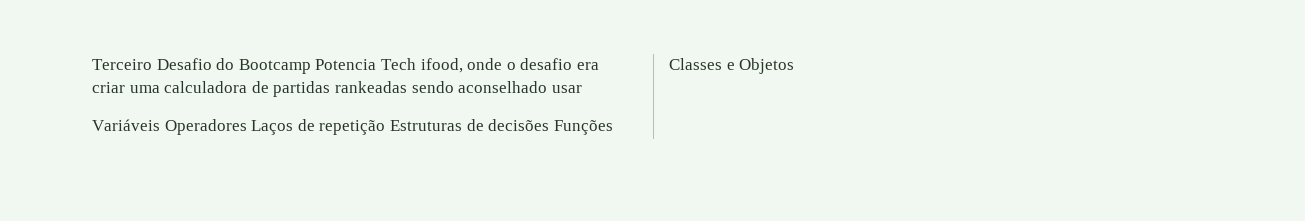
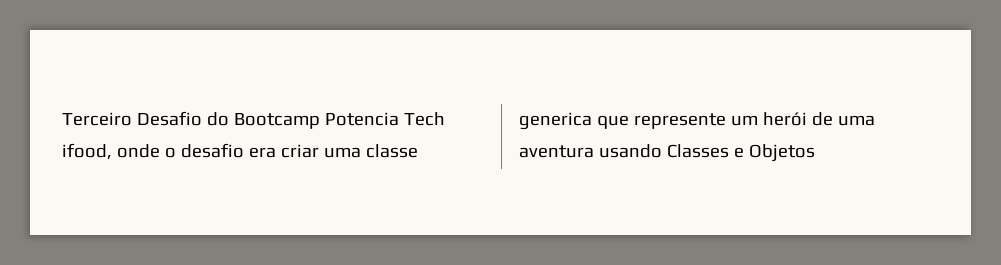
- Terceiro Desafio do Bootcamp Potencia Tech ifood, onde o desafio era criar uma calculadora de partidas rankeadas sendo aconselhado usar
- Variáveis Operadores Laços de repetição Estruturas de decisões Funções Classes e Objetos
+ Terceiro Desafio do Bootcamp Potencia Tech ifood, onde o desafio era criar uma classe generica que represente um herói de uma aventura usando Classes e Objetos

